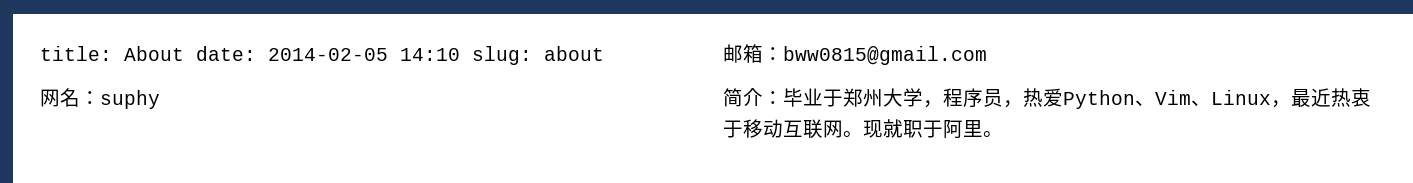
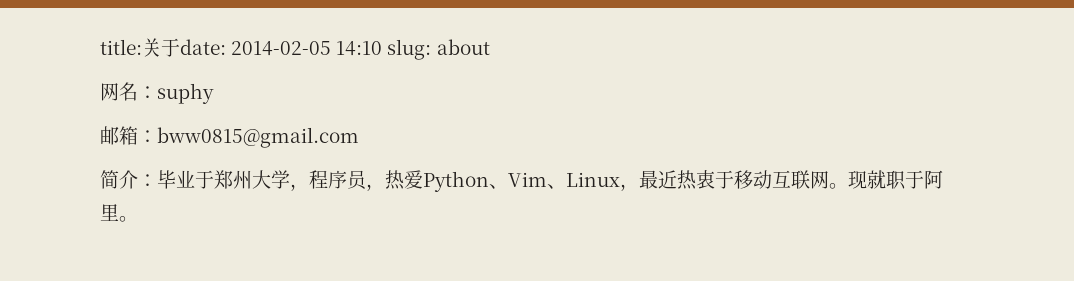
- title: About date: 2014-02-05 14:10 slug: about
+ title:关于date: 2014-02-05 14:10 slug: about

